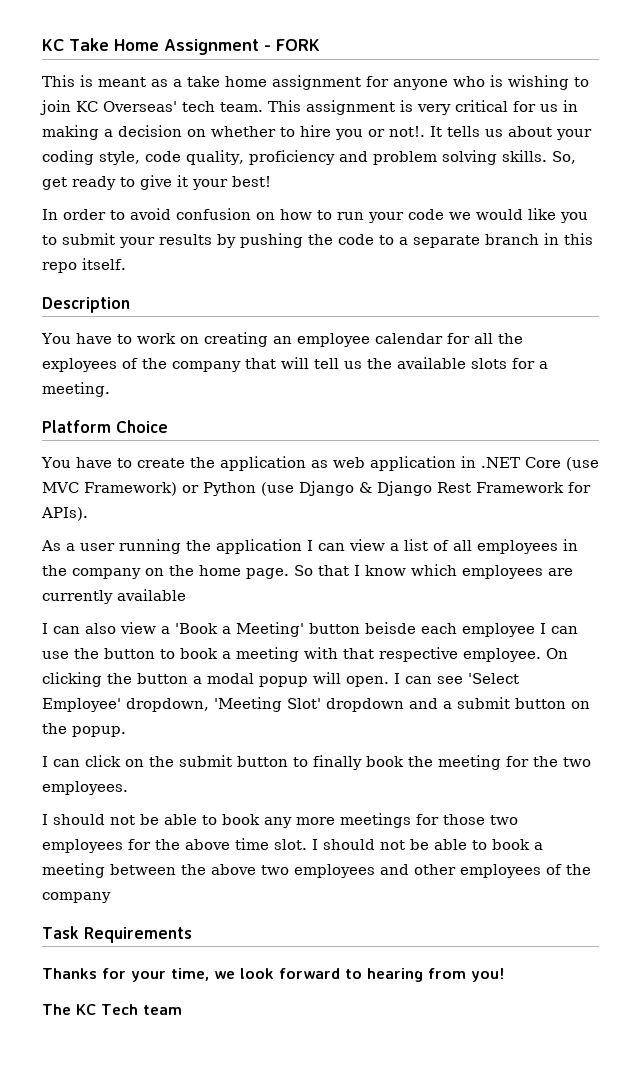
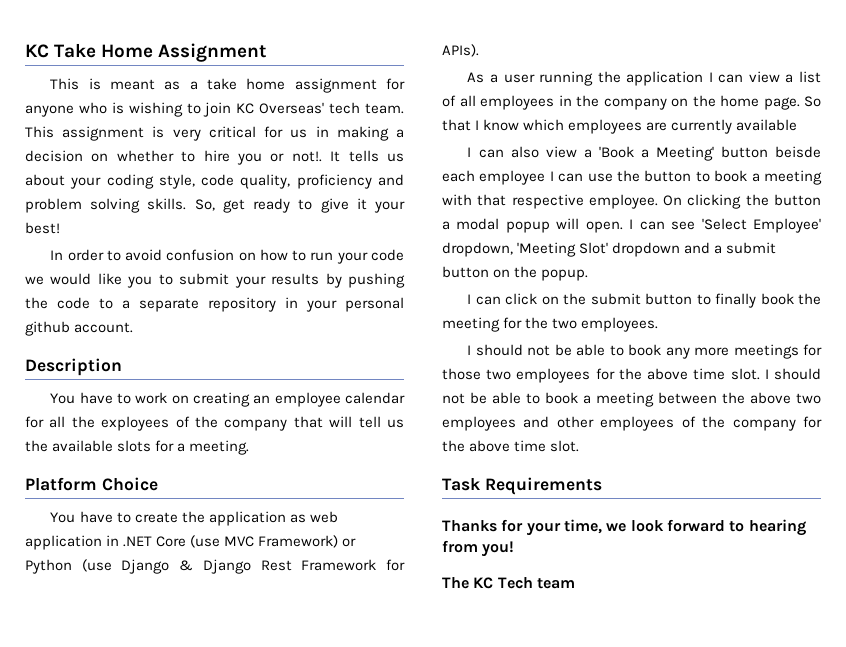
- KC Take Home Assignment - FORK
+ KC Take Home Assignment
- In order to avoid confusion on how to run your code we would like you to submit your results by pushing the code to a separate branch in this repo itself.
+ In order to avoid confusion on how to run your code we would like you to submit your results by pushing the code to a separate repository in your personal github account.
- I should not be able to book a meeting between the above two employees and other employees of the company
+ I should not be able to book a meeting between the above two employees and other employees of the company for the above time slot.

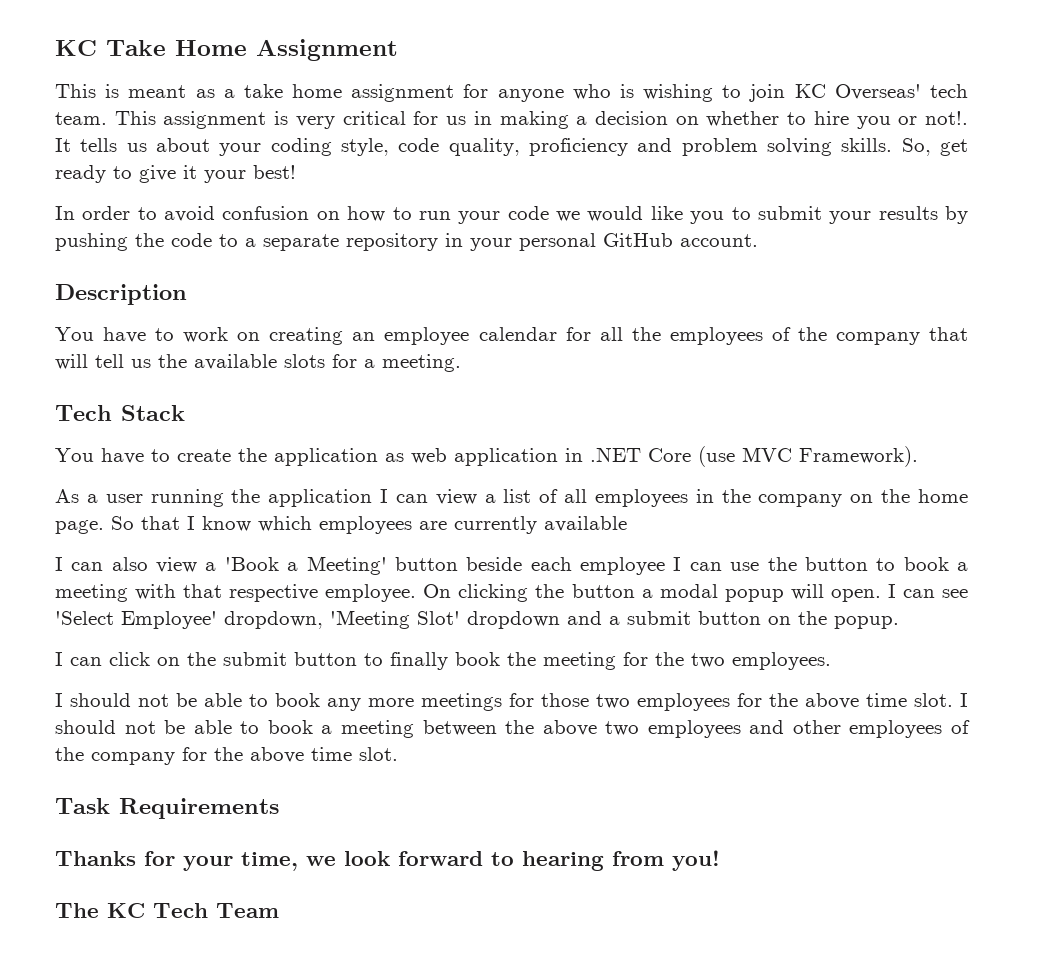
- In order to avoid confusion on how to run your code we would like you to submit your results by pushing the code to a separate repository in your personal github account.
+ In order to avoid confusion on how to run your code we would like you to submit your results by pushing the code to a separate repository in your personal GitHub account.
- You have to work on creating an employee calendar for all the exployees of the company that will tell us the available slots for a meeting.
+ You have to work on creating an employee calendar for all the employees of the company that will tell us the available slots for a meeting.
- Platform Choice
+ Tech Stack
- You have to create the application as web application in .NET Core (use MVC Framework) or Python (use Django & Django Rest Framework for APIs).
+ You have to create the application as web application in .NET Core (use MVC Framework).
- I can also view a 'Book a Meeting' button beisde each employee I can use the button to book a meeting with that respective employee.
+ I can also view a 'Book a Meeting' button beside each employee I can use the button to book a meeting with that respective employee.
- The KC Tech team
+ The KC Tech Team

